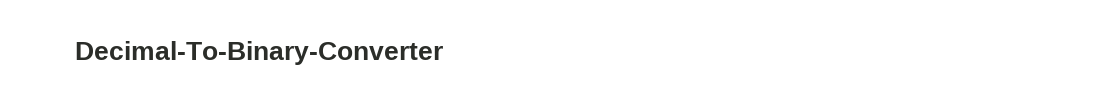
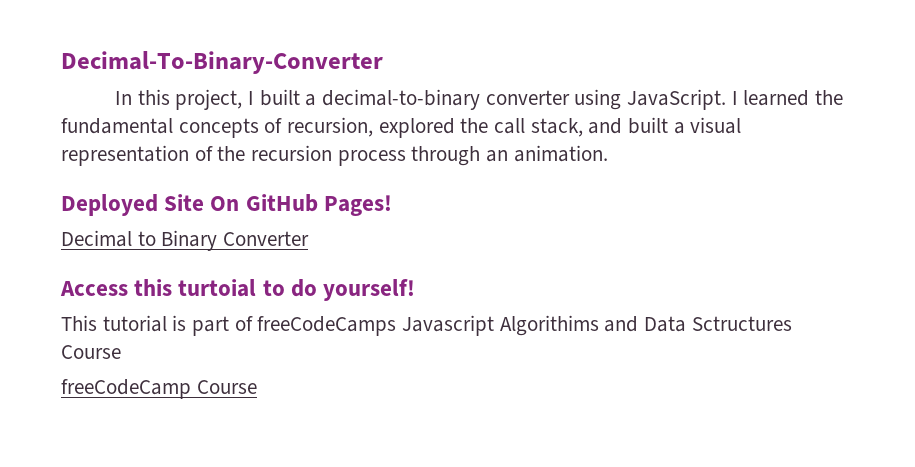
+ In this project, I built a decimal-to-binary converter using JavaScript. I learned the fundamental concepts of recursion, explored the call stack, and built a visual representation of the recursion process through an animation.
+ Deployed Site On GitHub Pages!
+ Decimal to Binary Converter
+ Access this turtoial to do yourself!
+ This tutorial is part of freeCodeCamps Javascript Algorithims and Data Sctructures Course
+ freeCodeCamp Course

